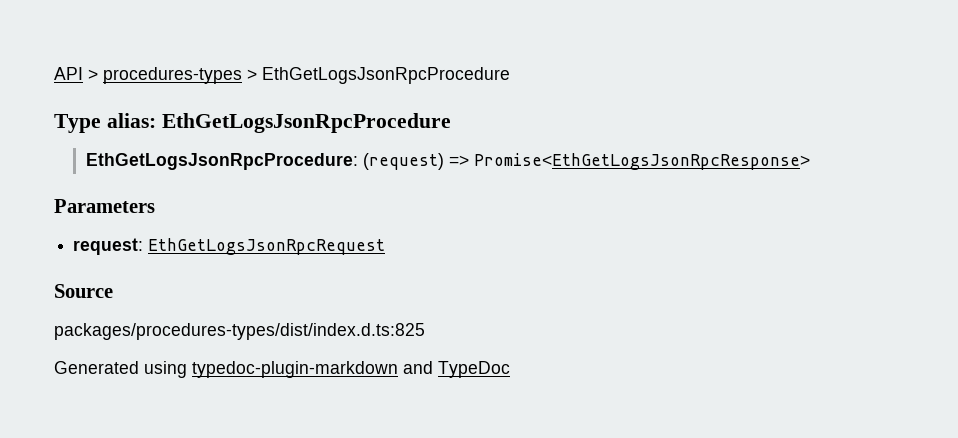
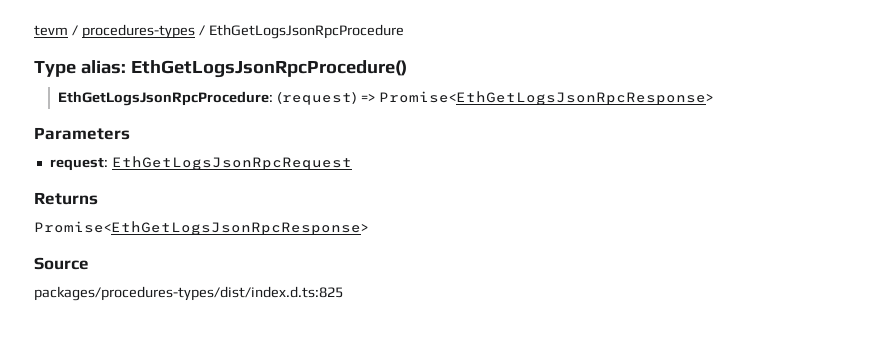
- API > procedures-types > EthGetLogsJsonRpcProcedure
+ tevm / procedures-types / EthGetLogsJsonRpcProcedure
- Type alias: EthGetLogsJsonRpcProcedure
+ Type alias: EthGetLogsJsonRpcProcedure()
+ Returns
+ Promise<EthGetLogsJsonRpcResponse>
- Generated using typedoc-plugin-markdown and TypeDoc

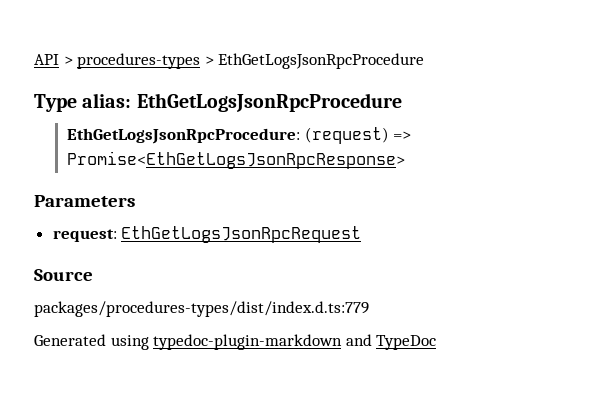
- tevm / procedures-types / EthGetLogsJsonRpcProcedure
+ API > procedures-types > EthGetLogsJsonRpcProcedure
- Type alias: EthGetLogsJsonRpcProcedure()
+ Type alias: EthGetLogsJsonRpcProcedure
- Returns
- Promise<EthGetLogsJsonRpcResponse>
- packages/procedures-types/dist/index.d.ts:825
+ packages/procedures-types/dist/index.d.ts:779
+ Generated using typedoc-plugin-markdown and TypeDoc

